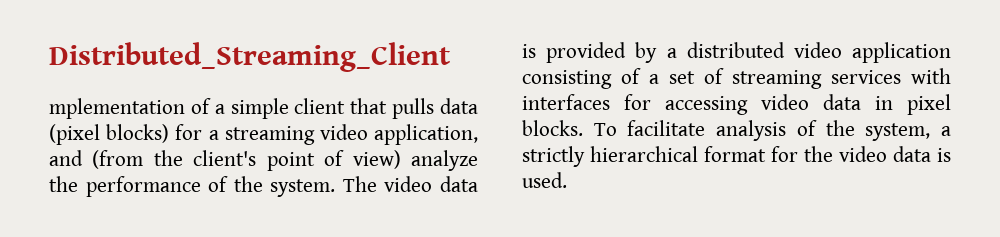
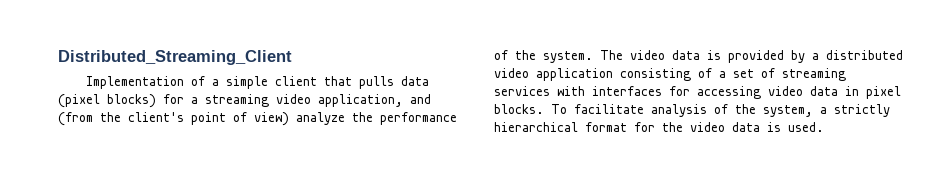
- mplementation of a simple client that pulls data (pixel blocks) for a streaming video application, and (from the client's point of view) analyze the performance of the system.
+ Implementation of a simple client that pulls data (pixel blocks) for a streaming video application, and (from the client's point of view) analyze the performance of the system.

